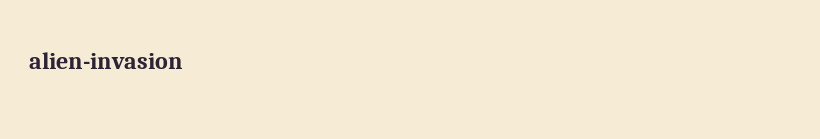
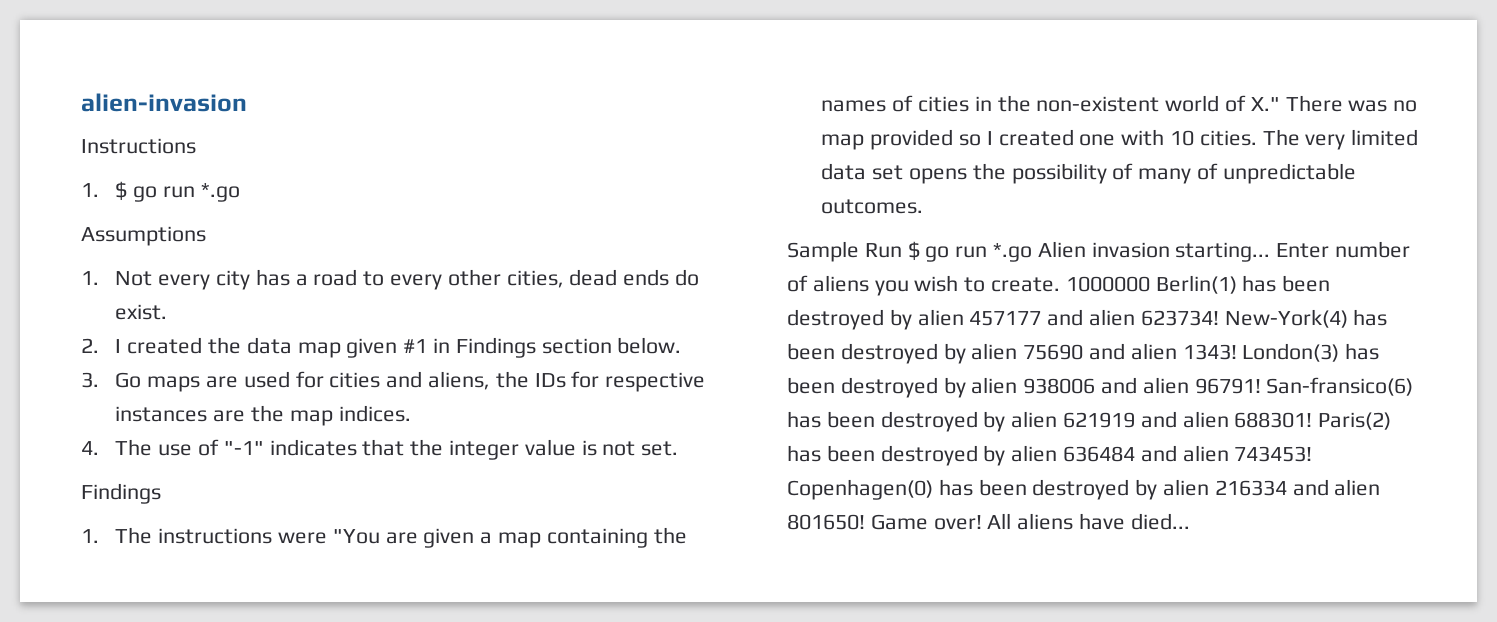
+ Instructions
+ 1. $ go run *.go
+ Assumptions
+ 1. Not every city has a road to every other cities, dead ends do exist.
+ 2. I created the data map given #1 in Findings section below.
+ 3. Go maps are used for cities and aliens, the IDs for respective instances are the map indices.
+ 4. The use of "-1" indicates that the integer value is not set.
+ Findings
+ 1. The instructions were "You are given a map containing the names of cities in the non-existent world of X." There was no map provided so I created one with 10 cities. The very limited data set opens the possibility of many of unpredictable outcomes.
+ Sample Run $ go run *.go Alien invasion starting... Enter number of aliens you wish to create. 1000000 Berlin(1) has been destroyed by alien 457177 and alien 623734! New-York(4) has been destroyed by alien 75690 and alien 1343! London(3) has been destroyed by alien 938006 and alien 96791! San-fransico(6) has been destroyed by alien 621919 and alien 688301! Paris(2) has been destroyed by alien 636484 and alien 743453! Copenhagen(0) has been destroyed by alien 216334 and alien 801650! Game over! All aliens have died...

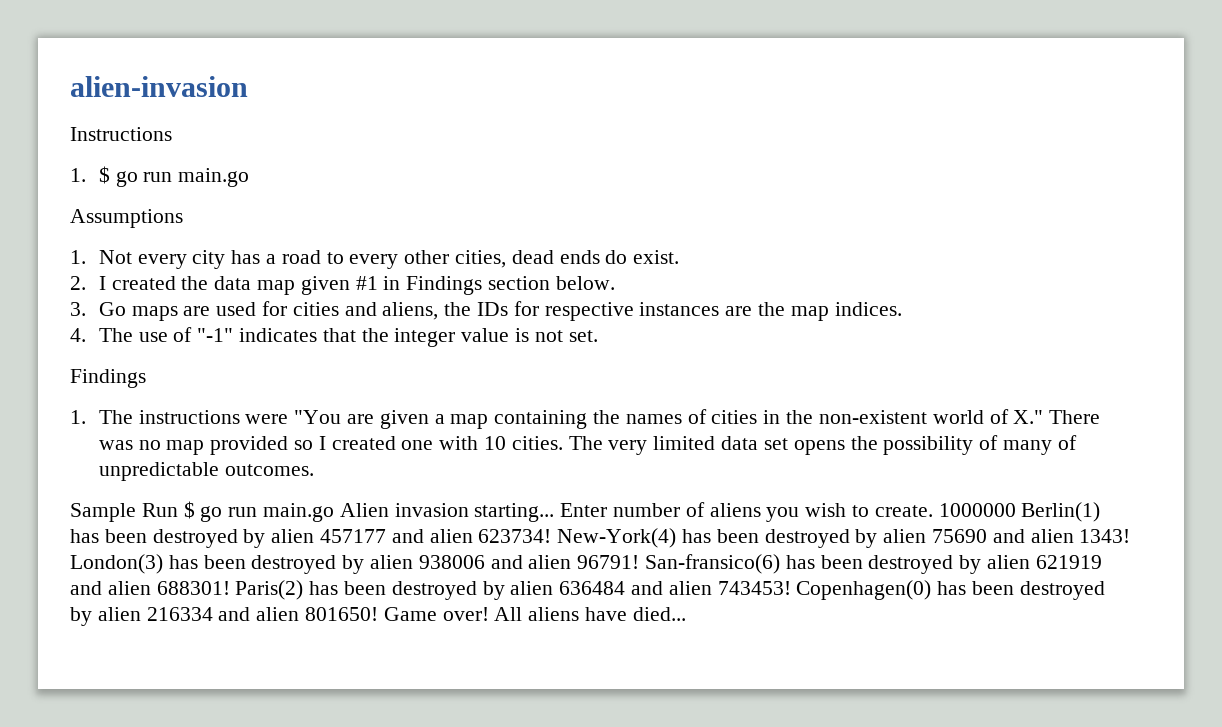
- 1. $ go run *.go
+ 1. $ go run main.go
- Sample Run $ go run *.go Alien invasion starting...
+ Sample Run $ go run main.go Alien invasion starting...

